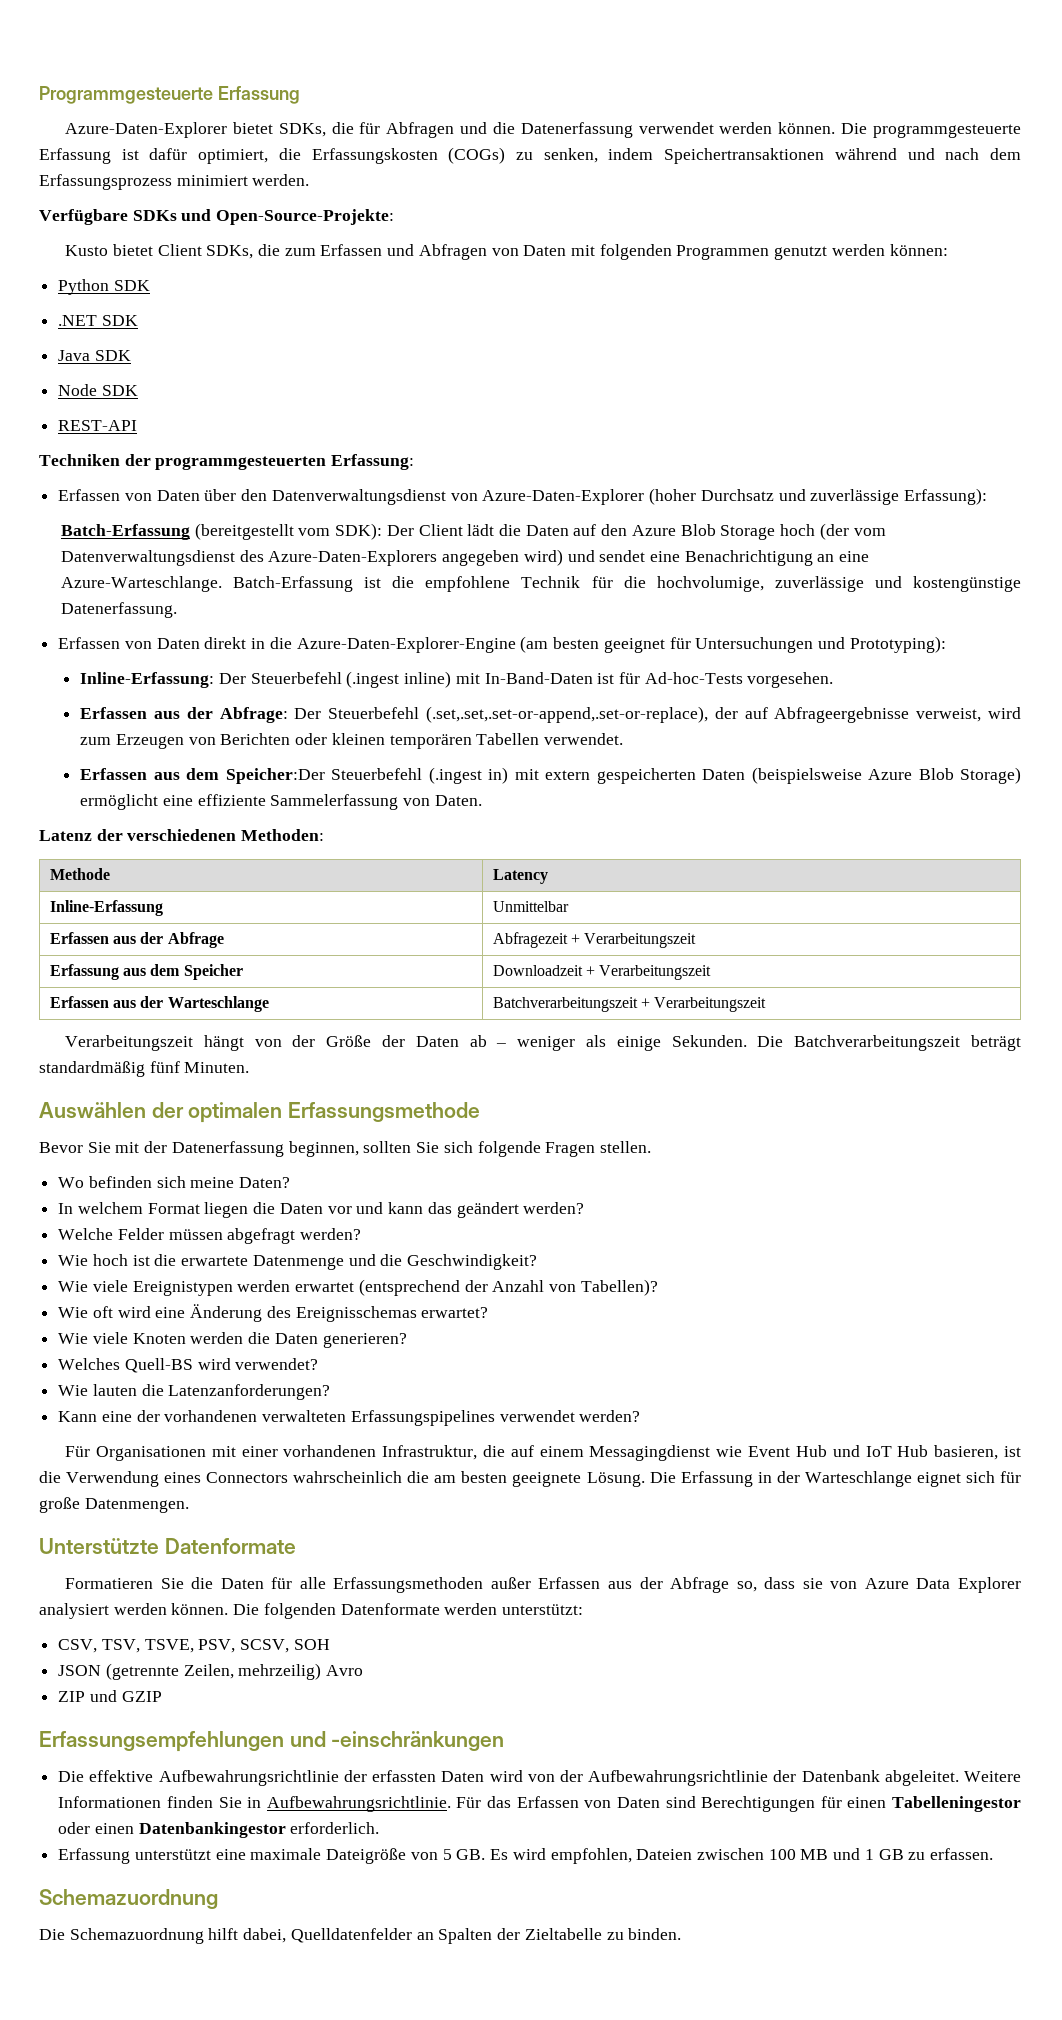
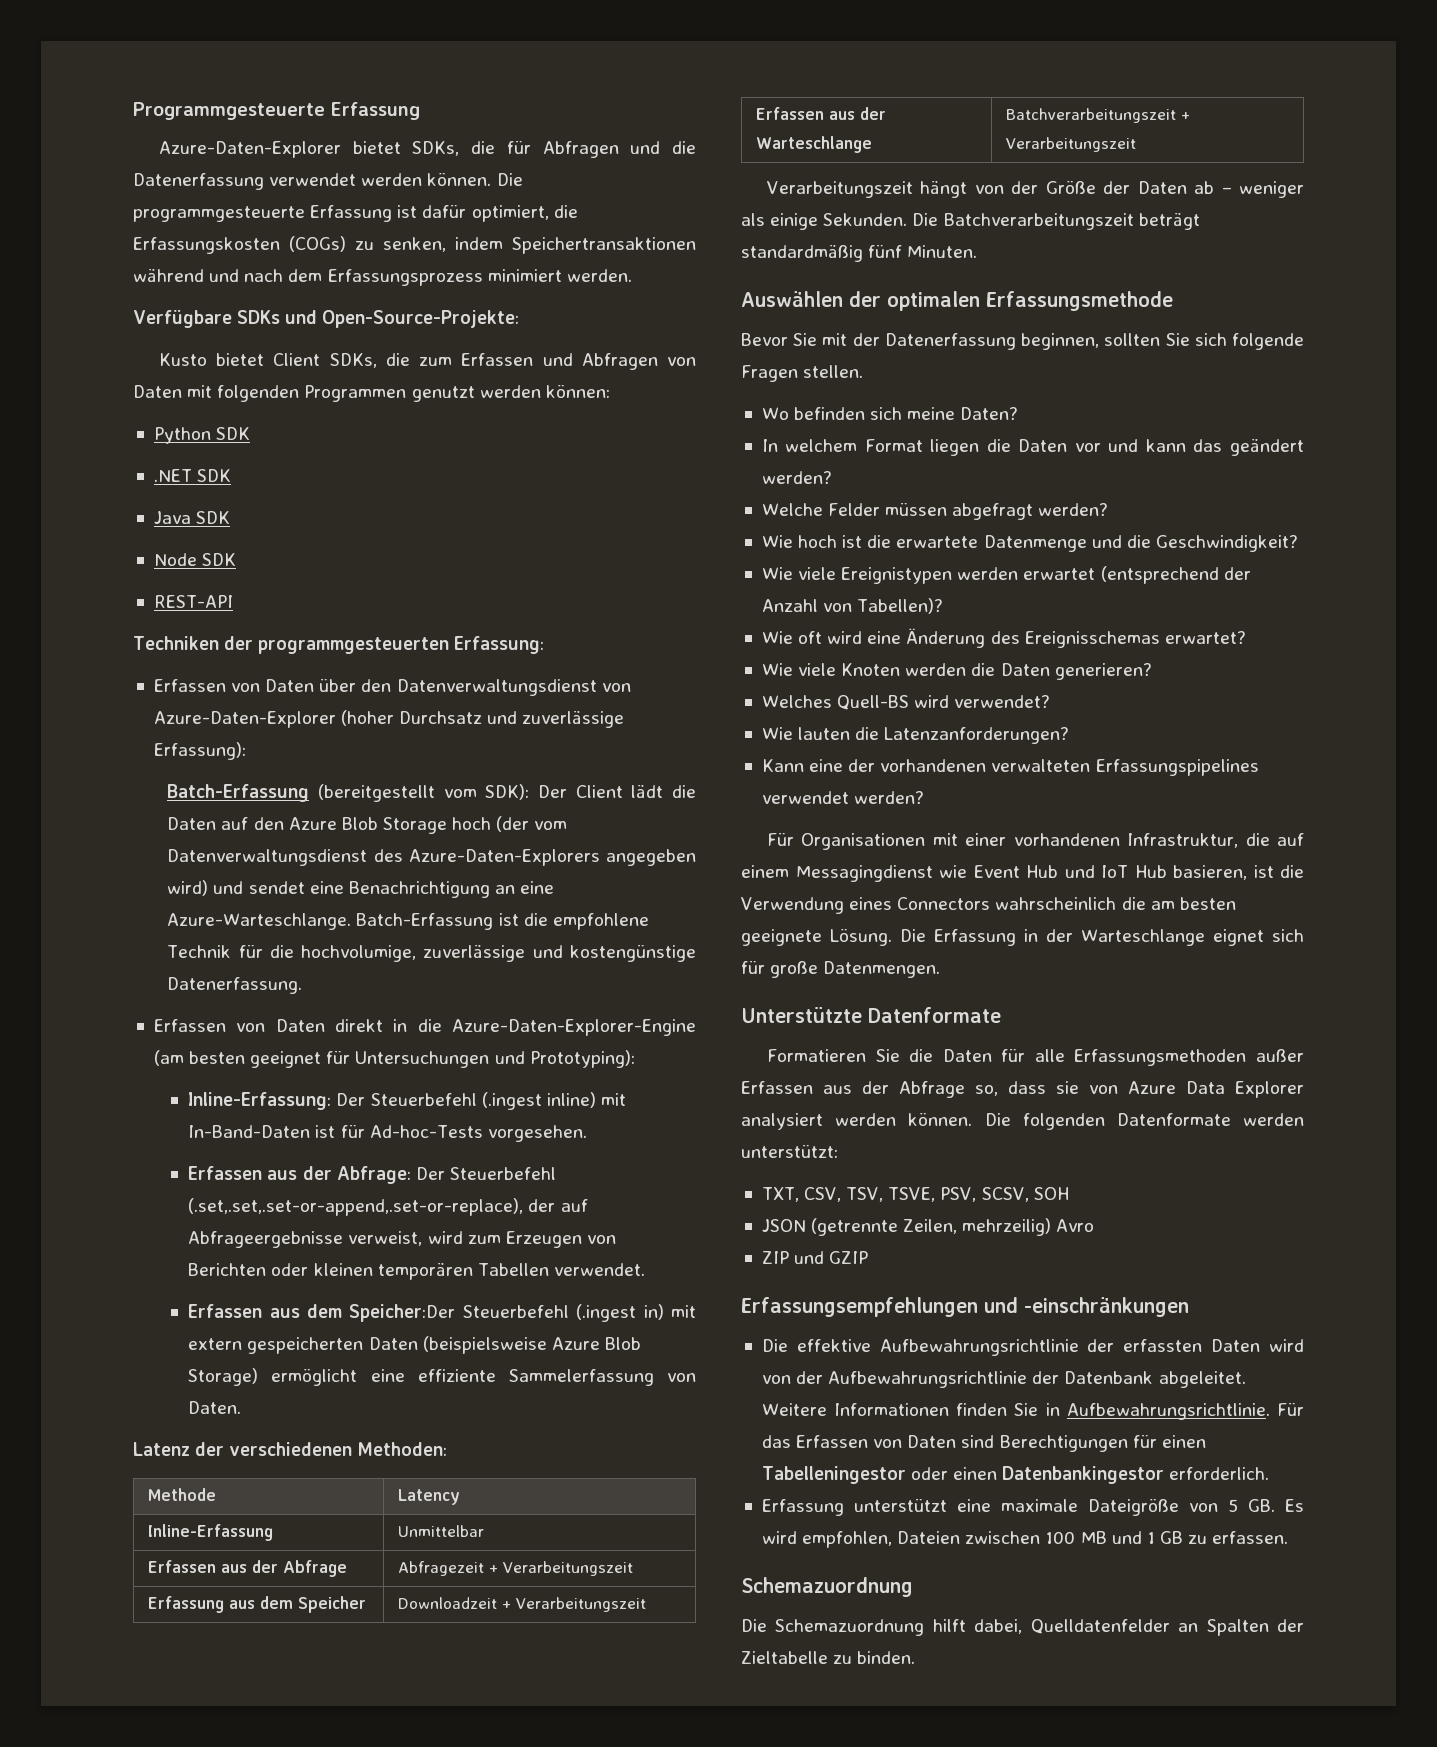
- CSV, TSV, TSVE, PSV, SCSV, SOH
+ TXT, CSV, TSV, TSVE, PSV, SCSV, SOH

